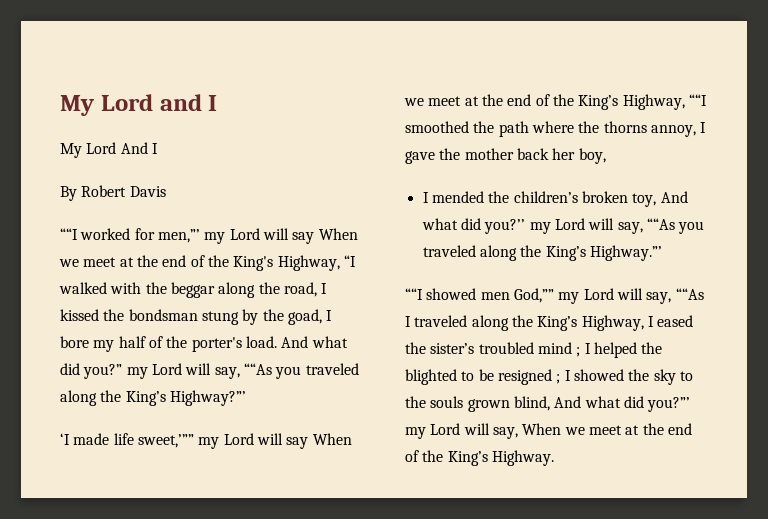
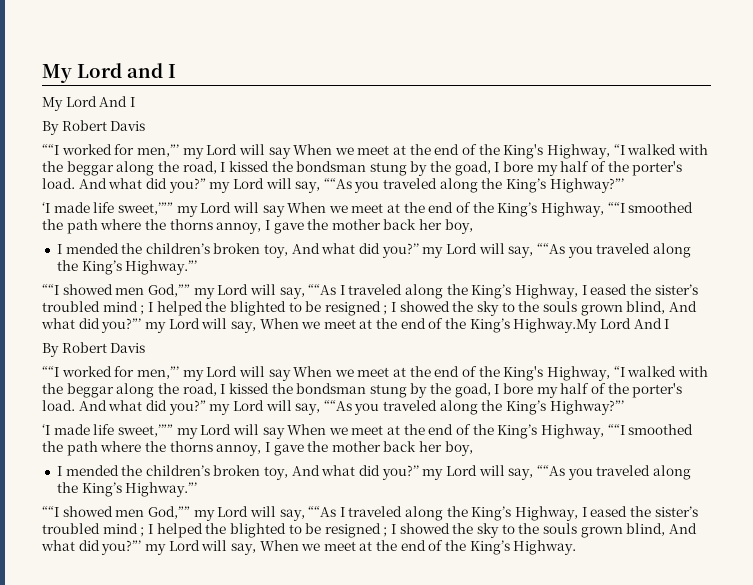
+ ““I showed men God,”” my Lord will say, ““As I traveled along the King’s Highway, I eased the sister’s troubled mind ; I helped the blighted to be resigned ; I showed the sky to the souls grown blind, And what did you?”’ my Lord will say, When we meet at the end of the King’s Highway.My Lord And I
+ By Robert Davis
+ ““I worked for men,”’ my Lord will say When we meet at the end of the King's Highway, “I walked with the beggar along the road, I kissed the bondsman stung by the goad, I bore my half of the porter's load. And what did you?” my Lord will say, ““As you traveled along the King’s Highway?”’
+ ‘I made life sweet,’”” my Lord will say When we meet at the end of the King’s Highway, ““I smoothed the path where the thorns annoy, I gave the mother back her boy,
+ I mended the children’s broken toy, And what did you?’’ my Lord will say, ““As you traveled along the King’s Highway.”’

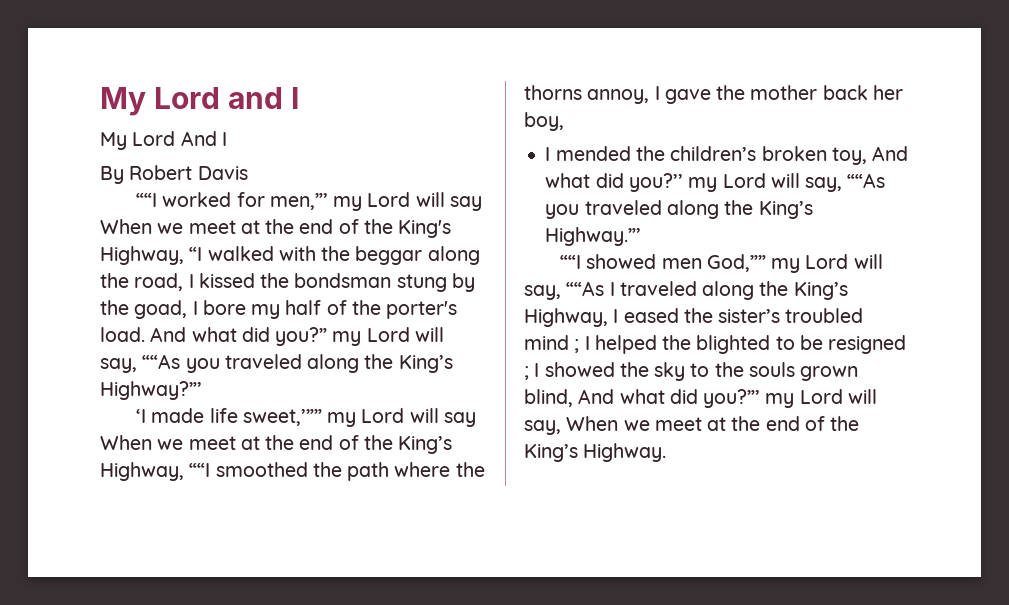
- ““I showed men God,”” my Lord will say, ““As I traveled along the King’s Highway, I eased the sister’s troubled mind ; I helped the blighted to be resigned ; I showed the sky to the souls grown blind, And what did you?”’ my Lord will say, When we meet at the end of the King’s Highway.My Lord And I
- By Robert Davis
- ““I worked for men,”’ my Lord will say When we meet at the end of the King's Highway, “I walked with the beggar along the road, I kissed the bondsman stung by the goad, I bore my half of the porter's load. And what did you?” my Lord will say, ““As you traveled along the King’s Highway?”’
- ‘I made life sweet,’”” my Lord will say When we meet at the end of the King’s Highway, ““I smoothed the path where the thorns annoy, I gave the mother back her boy,
- I mended the children’s broken toy, And what did you?’’ my Lord will say, ““As you traveled along the King’s Highway.”’

